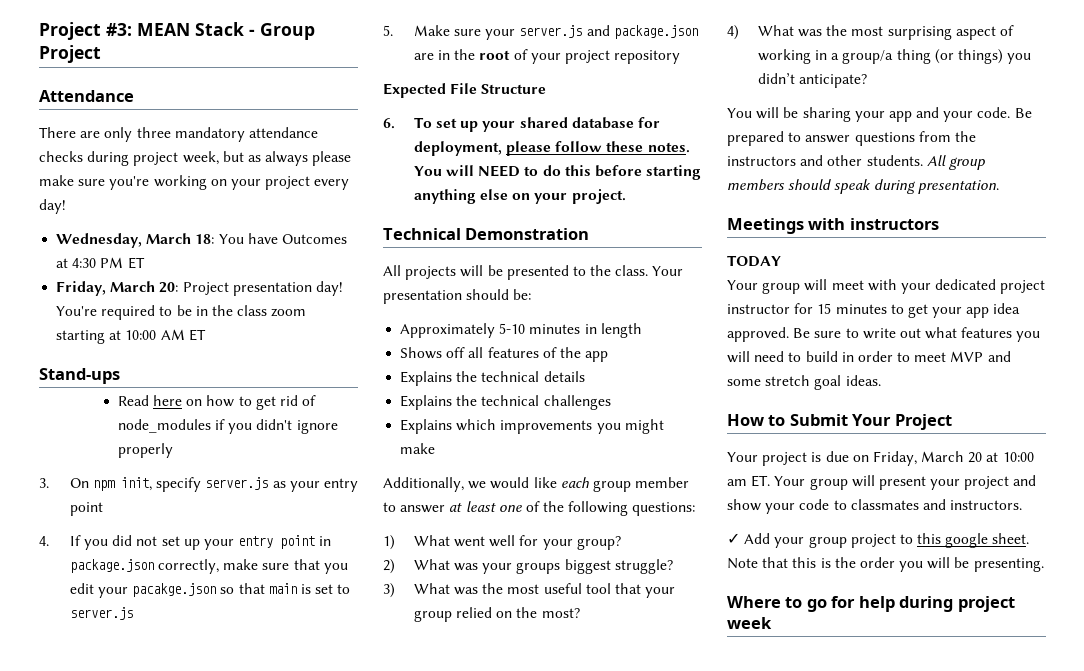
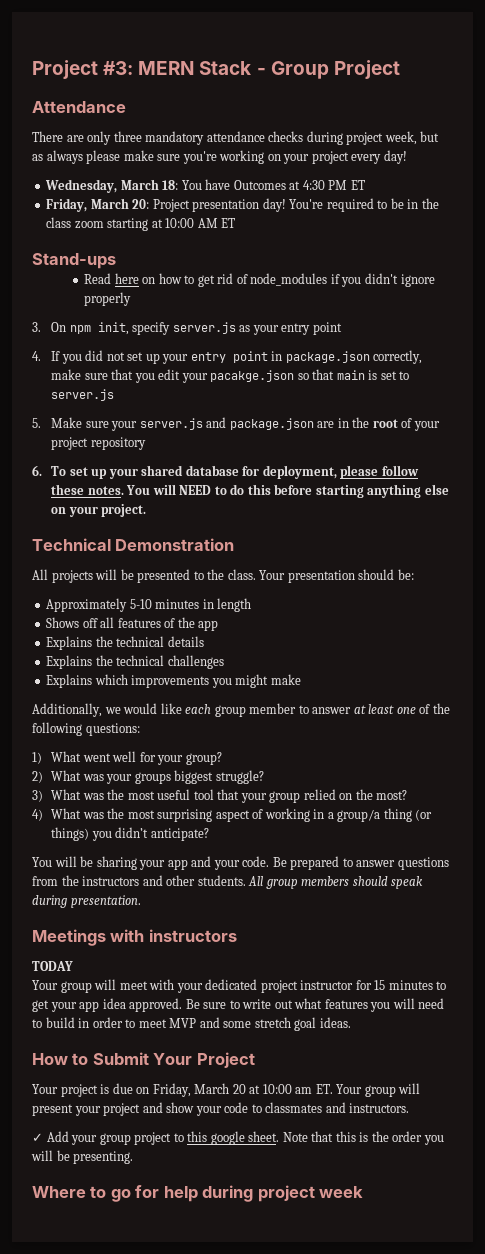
- Project #3: MEAN Stack - Group Project
+ Project #3: MERN Stack - Group Project
- Expected File Structure

